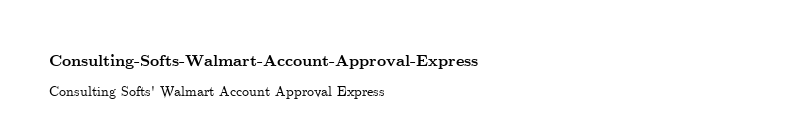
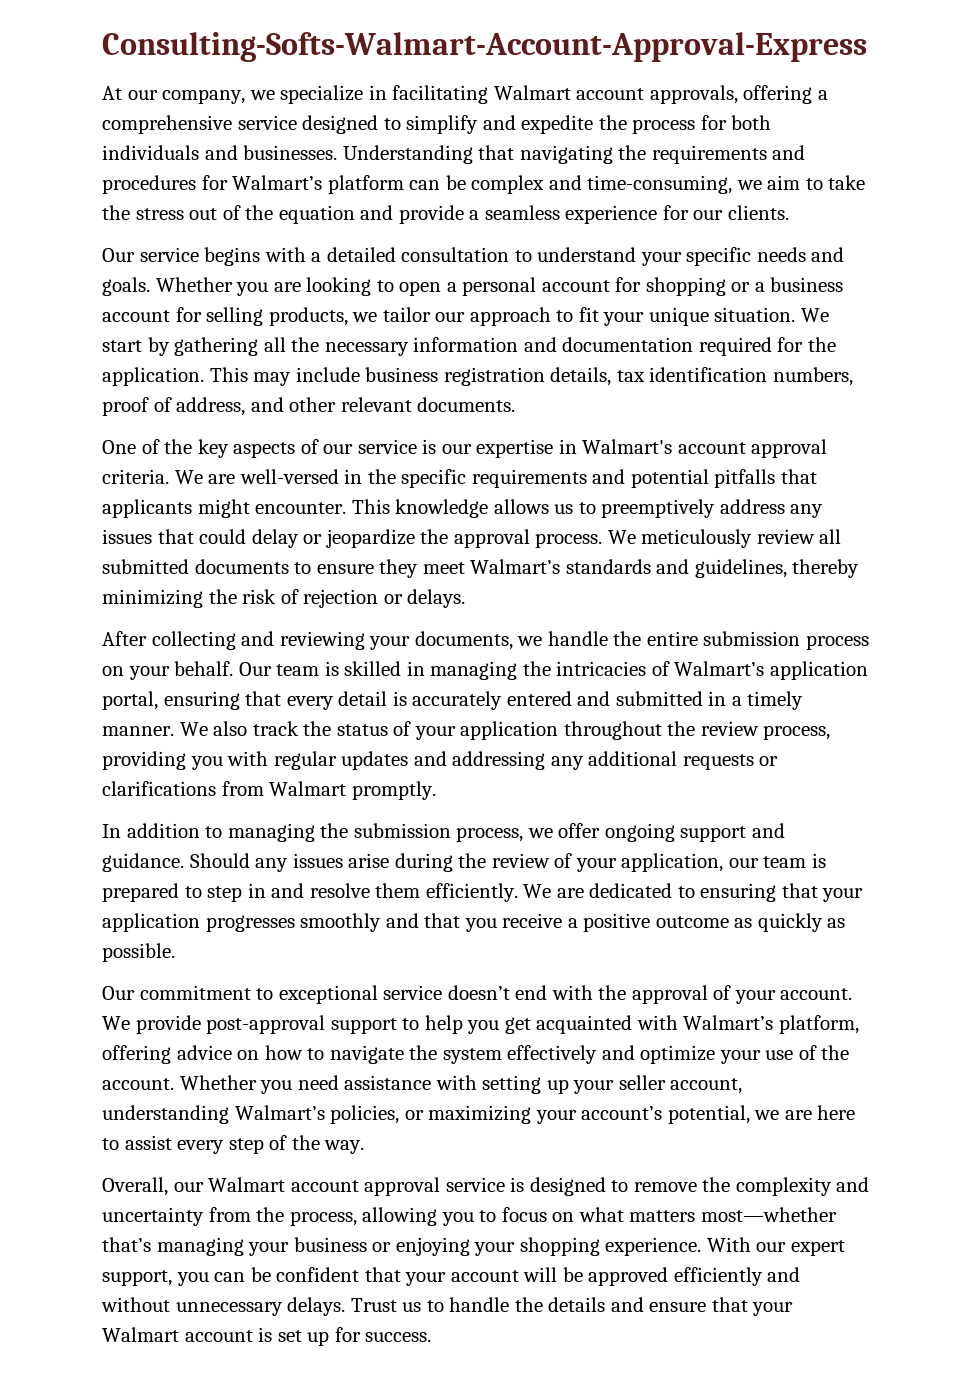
- Consulting Softs' Walmart Account Approval Express
+ At our company, we specialize in facilitating Walmart account approvals, offering a comprehensive service designed to simplify and expedite the process for both individuals and businesses. Understanding that navigating the requirements and procedures for Walmart’s platform can be complex and time-consuming, we aim to take the stress out of the equation and provide a seamless experience for our clients.
+ Our service begins with a detailed consultation to understand your specific needs and goals. Whether you are looking to open a personal account for shopping or a business account for selling products, we tailor our approach to fit your unique situation. We start by gathering all the necessary information and documentation required for the application. This may include business registration details, tax identification numbers, proof of address, and other relevant documents.
+ One of the key aspects of our service is our expertise in Walmart's account approval criteria. We are well-versed in the specific requirements and potential pitfalls that applicants might encounter. This knowledge allows us to preemptively address any issues that could delay or jeopardize the approval process. We meticulously review all submitted documents to ensure they meet Walmart’s standards and guidelines, thereby minimizing the risk of rejection or delays.
+ After collecting and reviewing your documents, we handle the entire submission process on your behalf. Our team is skilled in managing the intricacies of Walmart’s application portal, ensuring that every detail is accurately entered and submitted in a timely manner. We also track the status of your application throughout the review process, providing you with regular updates and addressing any additional requests or clarifications from Walmart promptly.
+ In addition to managing the submission process, we offer ongoing support and guidance. Should any issues arise during the review of your application, our team is prepared to step in and resolve them efficiently. We are dedicated to ensuring that your application progresses smoothly and that you receive a positive outcome as quickly as possible.
+ Our commitment to exceptional service doesn’t end with the approval of your account. We provide post-approval support to help you get acquainted with Walmart’s platform, offering advice on how to navigate the system effectively and optimize your use of the account. Whether you need assistance with setting up your seller account, understanding Walmart’s policies, or maximizing your account’s potential, we are here to assist every step of the way.
+ Overall, our Walmart account approval service is designed to remove the complexity and uncertainty from the process, allowing you to focus on what matters most—whether that’s managing your business or enjoying your shopping experience. With our expert support, you can be confident that your account will be approved efficiently and without unnecessary delays. Trust us to handle the details and ensure that your Walmart account is set up for success.

